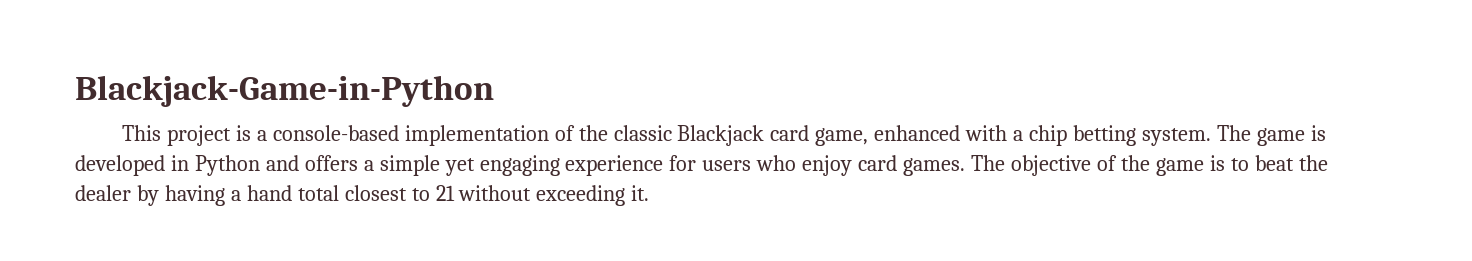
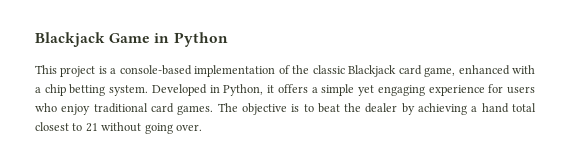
- Blackjack-Game-in-Python
+ Blackjack Game in Python
- The game is developed in Python and offers a simple yet engaging experience for users who enjoy card games.
+ Developed in Python, it offers a simple yet engaging experience for users who enjoy traditional card games.
- The objective of the game is to beat the dealer by having a hand total closest to 21 without exceeding it.
+ The objective is to beat the dealer by achieving a hand total closest to 21 without going over.

